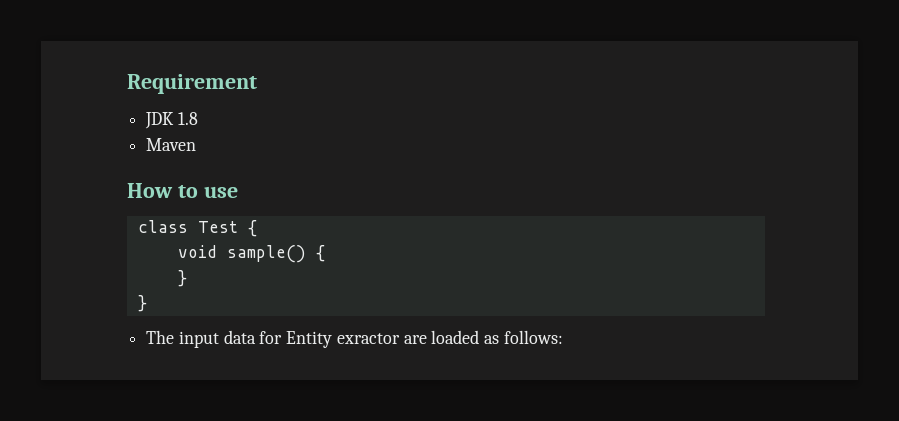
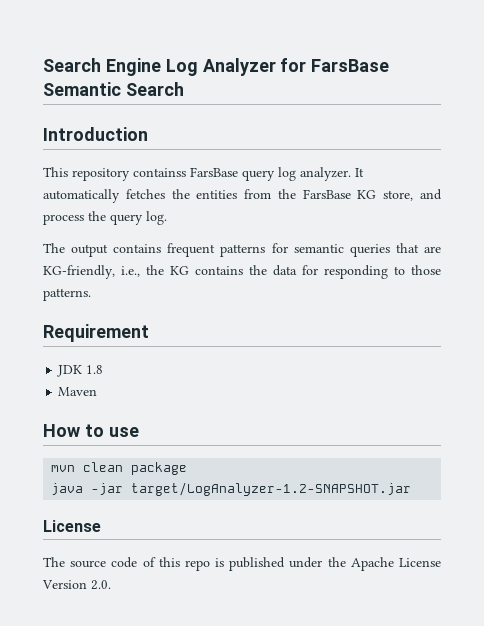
+ Search Engine Log Analyzer for FarsBase Semantic Search
+ Introduction
+ This repository containss FarsBase query log analyzer. It automatically fetches the entities from the FarsBase KG store, and process the query log.
+ The output contains frequent patterns for semantic queries that are KG-friendly, i.e., the KG contains the data for responding to those patterns.
- class Test {
- void sample() {
- }
- }
- The input data for Entity exractor are loaded as follows:
+ mvn clean package
+ java -jar target/LogAnalyzer-1.2-SNAPSHOT.jar
+ License
+ The source code of this repo is published under the Apache License Version 2.0.

